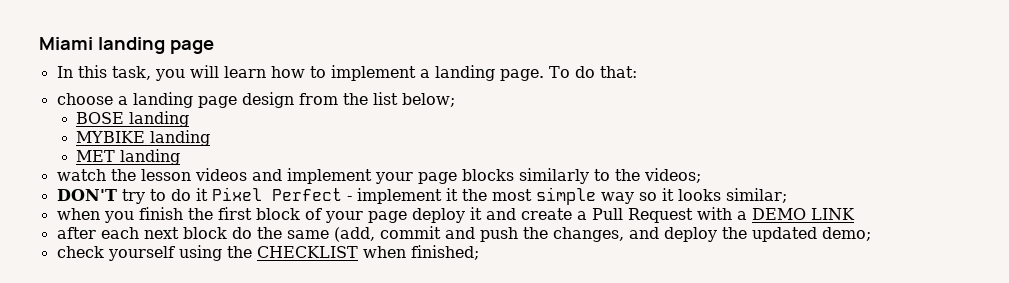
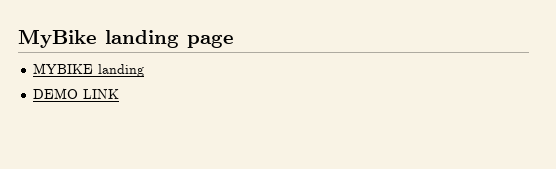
- Miami landing page
+ MyBike landing page
- In this task, you will learn how to implement a landing page. To do that:
- choose a landing page design from the list below;
- BOSE landing
  MYBIKE landing
- MET landing
- watch the lesson videos and implement your page blocks similarly to the videos;
- DON'T try to do it Pixel Perfect - implement it the most simple way so it looks similar;
- when you finish the first block of your page deploy it and create a Pull Request with a DEMO LINK
- after each next block do the same (add, commit and push the changes, and deploy the updated demo;
- check yourself using the CHECKLIST when finished;
+ DEMO LINK

